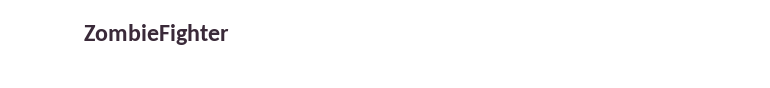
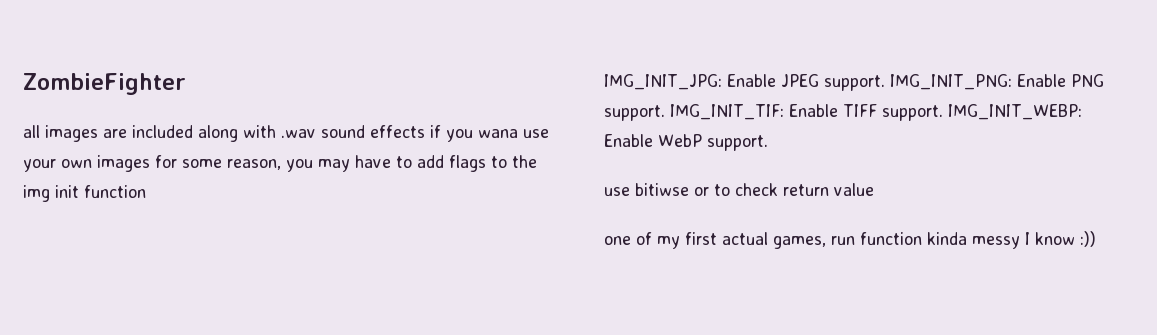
+ all images are included along with .wav sound effects if you wana use your own images for some reason, you may have to add flags to the img init function
+ IMG_INIT_JPG: Enable JPEG support. IMG_INIT_PNG: Enable PNG support. IMG_INIT_TIF: Enable TIFF support. IMG_INIT_WEBP: Enable WebP support.
+ use bitiwse or to check return value
+ one of my first actual games, run function kinda messy I know :))

